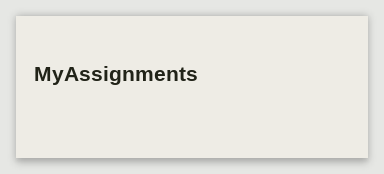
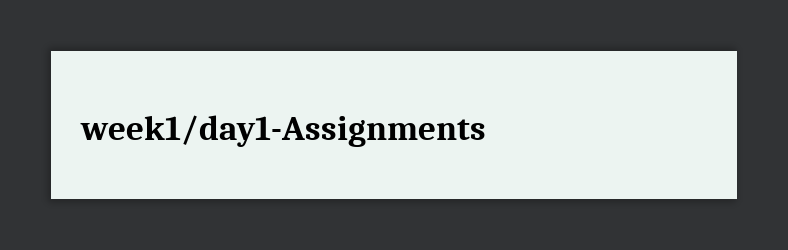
- MyAssignments
+ week1/day1-Assignments

